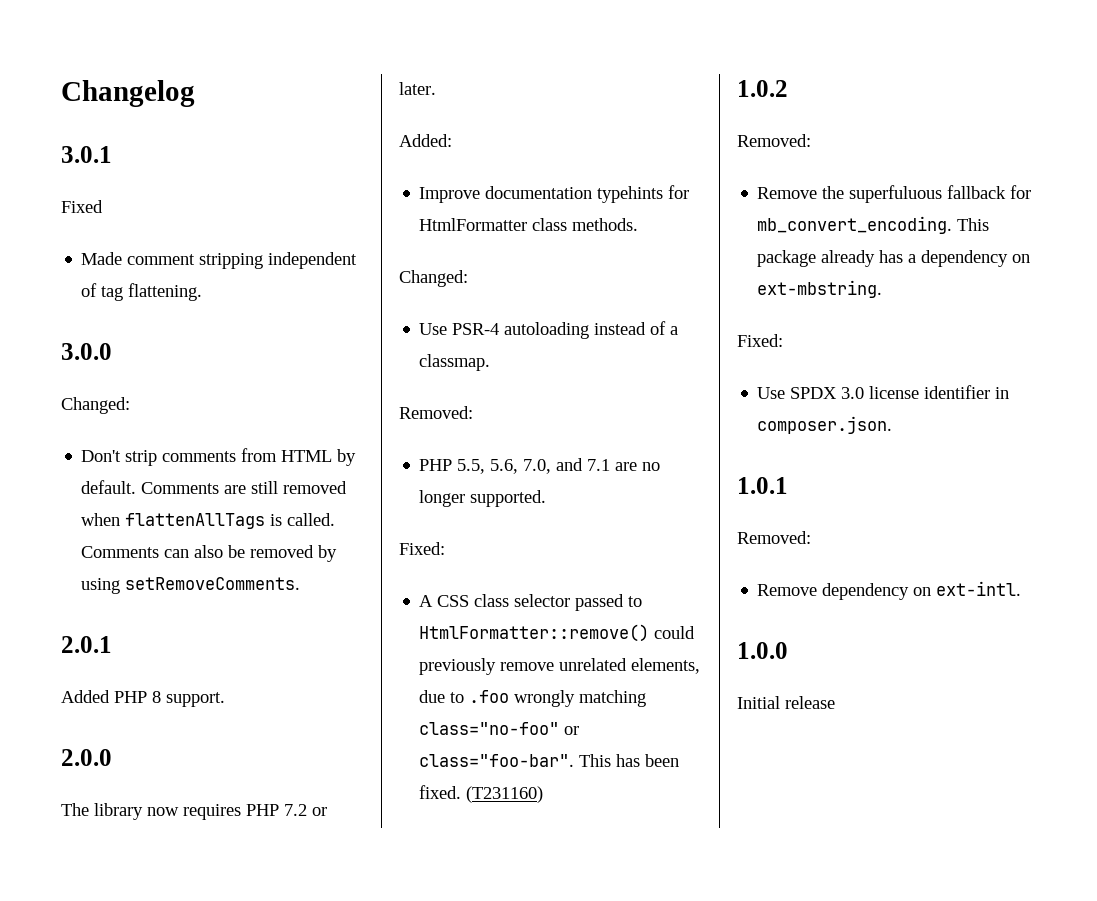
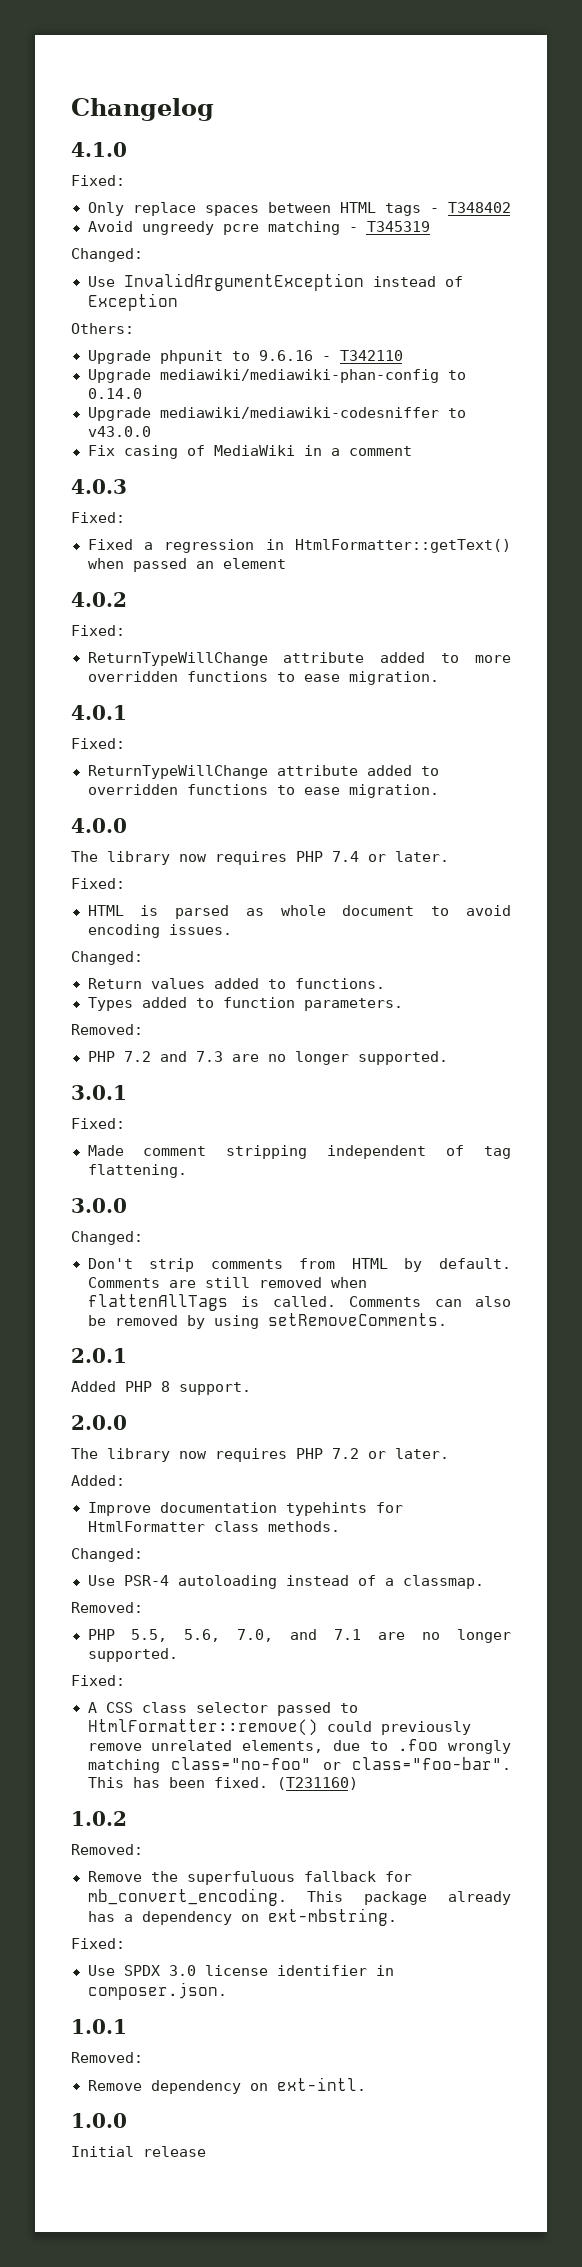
+ 4.1.0
+ Fixed:
+ Only replace spaces between HTML tags - T348402
+ Avoid ungreedy pcre matching - T345319
+ Changed:
+ Use InvalidArgumentException instead of Exception
+ Others:
+ Upgrade phpunit to 9.6.16 - T342110
+ Upgrade mediawiki/mediawiki-phan-config to 0.14.0
+ Upgrade mediawiki/mediawiki-codesniffer to v43.0.0
+ Fix casing of MediaWiki in a comment
+ 4.0.3
+ Fixed:
+ Fixed a regression in HtmlFormatter::getText() when passed an element
+ 4.0.2
+ Fixed:
+ ReturnTypeWillChange attribute added to more overridden functions to ease migration.
+ 4.0.1
+ Fixed:
+ ReturnTypeWillChange attribute added to overridden functions to ease migration.
+ 4.0.0
+ The library now requires PHP 7.4 or later.
+ Fixed:
+ HTML is parsed as whole document to avoid encoding issues.
+ Changed:
+ Return values added to functions.
+ Types added to function parameters.
+ Removed:
+ PHP 7.2 and 7.3 are no longer supported.
  3.0.1
- Fixed
+ Fixed:

